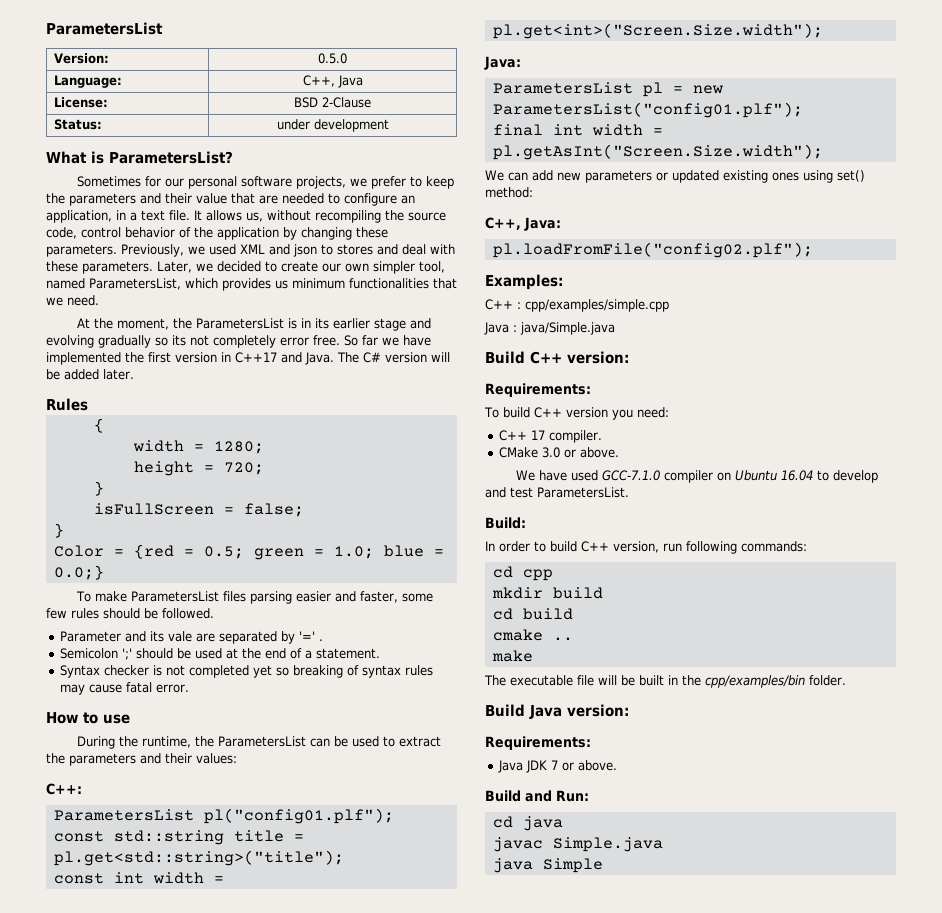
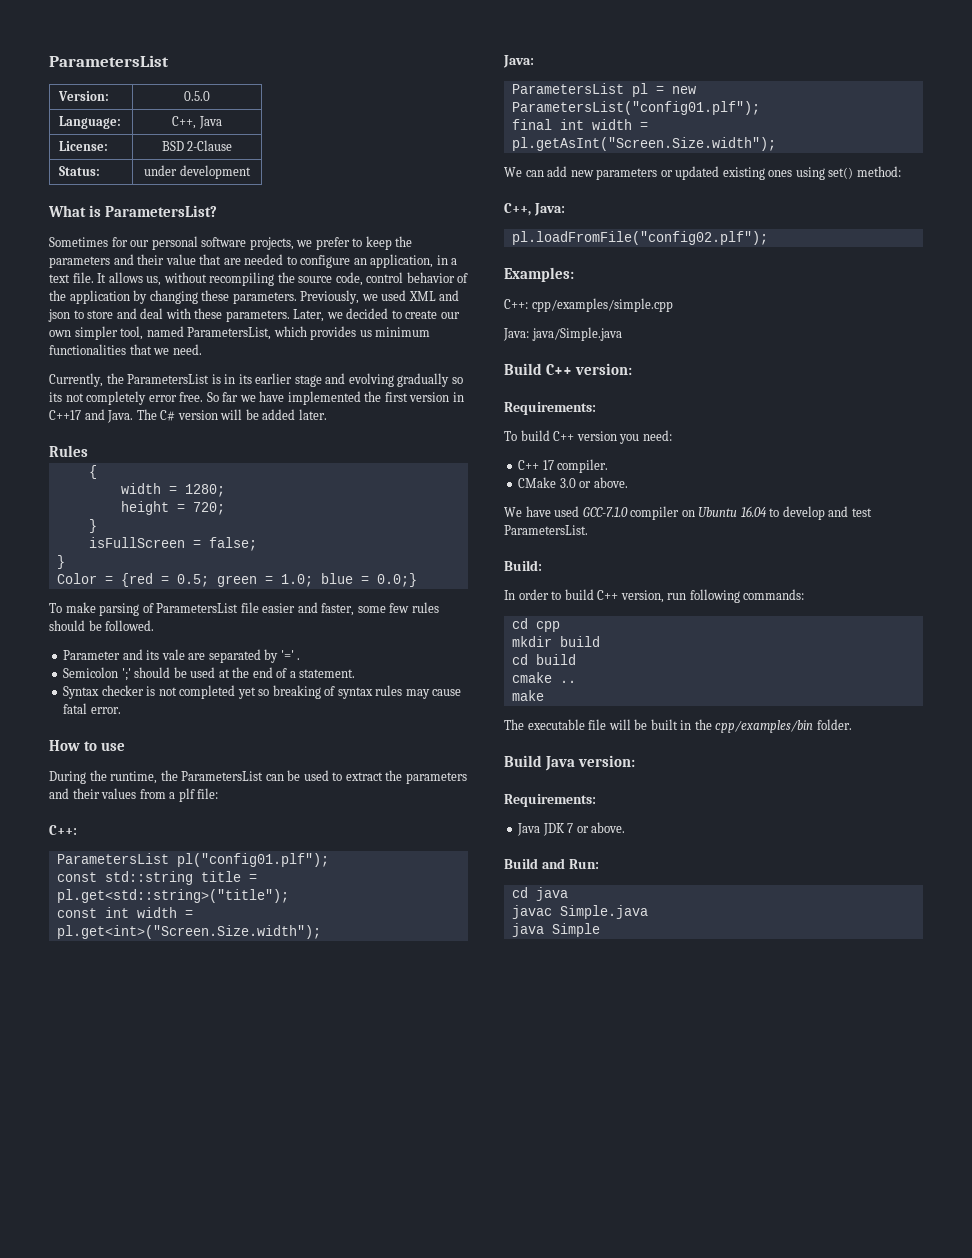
- Previously, we used XML and json to stores and deal with these parameters.
+ Previously, we used XML and json to store and deal with these parameters.
- At the moment, the ParametersList is in its earlier stage and evolving gradually so its not completely error free.
+ Currently, the ParametersList is in its earlier stage and evolving gradually so its not completely error free.
- To make ParametersList files parsing easier and faster, some few rules should be followed.
+ To make parsing of ParametersList file easier and faster, some few rules should be followed.
- During the runtime, the ParametersList can be used to extract the parameters and their values:
+ During the runtime, the ParametersList can be used to extract the parameters and their values from a plf file:
- C++ : cpp/examples/simple.cpp
+ C++: cpp/examples/simple.cpp
- Java : java/Simple.java
+ Java: java/Simple.java

